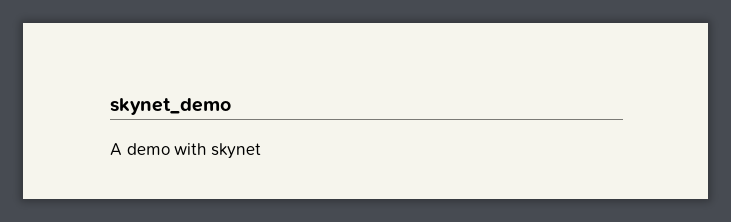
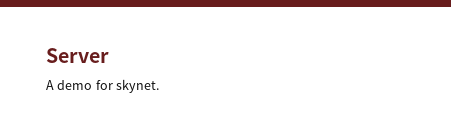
- skynet_demo
+ Server
- A demo with skynet
+ A demo for skynet.

